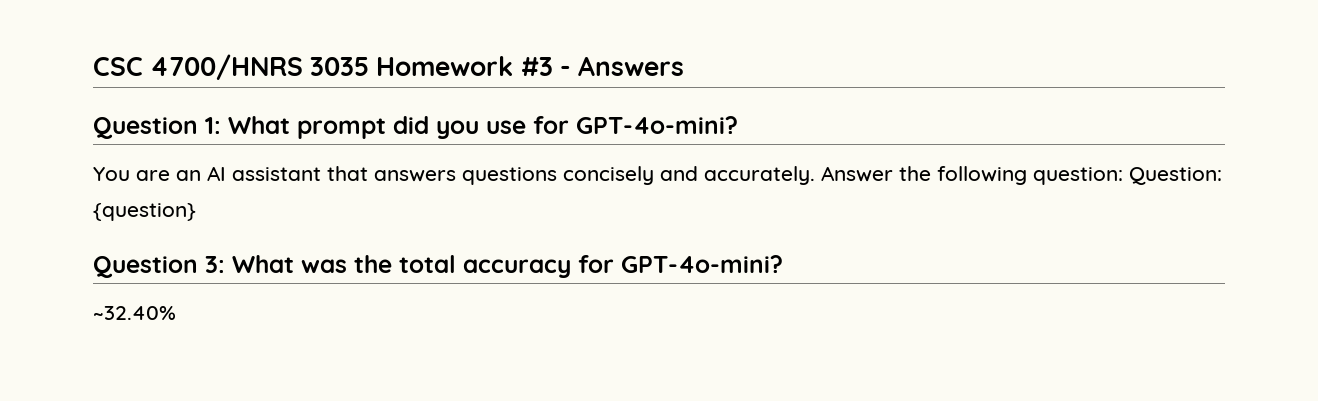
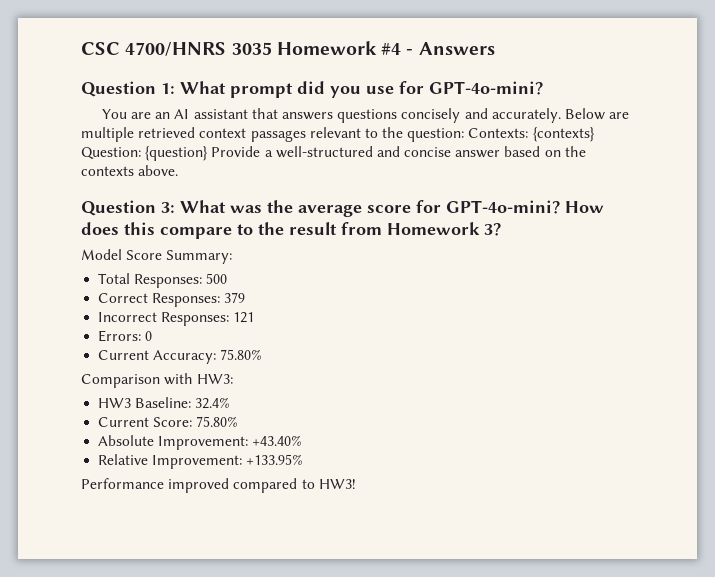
- CSC 4700/HNRS 3035 Homework #3 - Answers
+ CSC 4700/HNRS 3035 Homework #4 - Answers
- Answer the following question: Question: {question}
+ Below are multiple retrieved context passages relevant to the question: Contexts: {contexts} Question: {question} Provide a well-structured and concise answer based on the contexts above.
- Question 3: What was the total accuracy for GPT-4o-mini?
- ~32.40%
+ Question 3: What was the average score for GPT-4o-mini? How does this compare to the result from Homework 3?
+ Model Score Summary:
+ Total Responses: 500
+ Correct Responses: 379
+ Incorrect Responses: 121
+ Errors: 0
+ Current Accuracy: 75.80%
+ Comparison with HW3:
+ HW3 Baseline: 32.4%
+ Current Score: 75.80%
+ Absolute Improvement: +43.40%
+ Relative Improvement: +133.95%
+ Performance improved compared to HW3!

